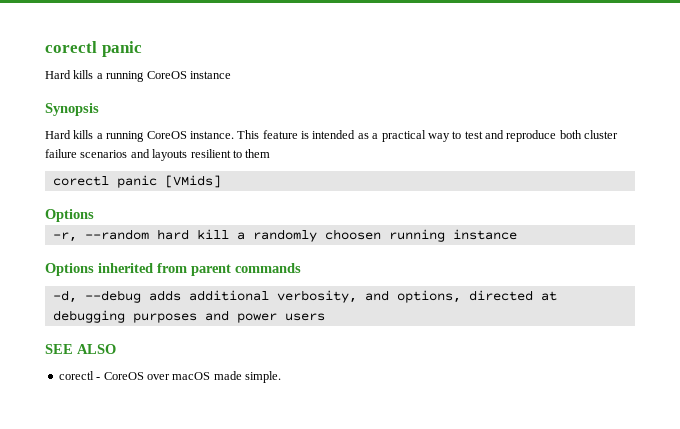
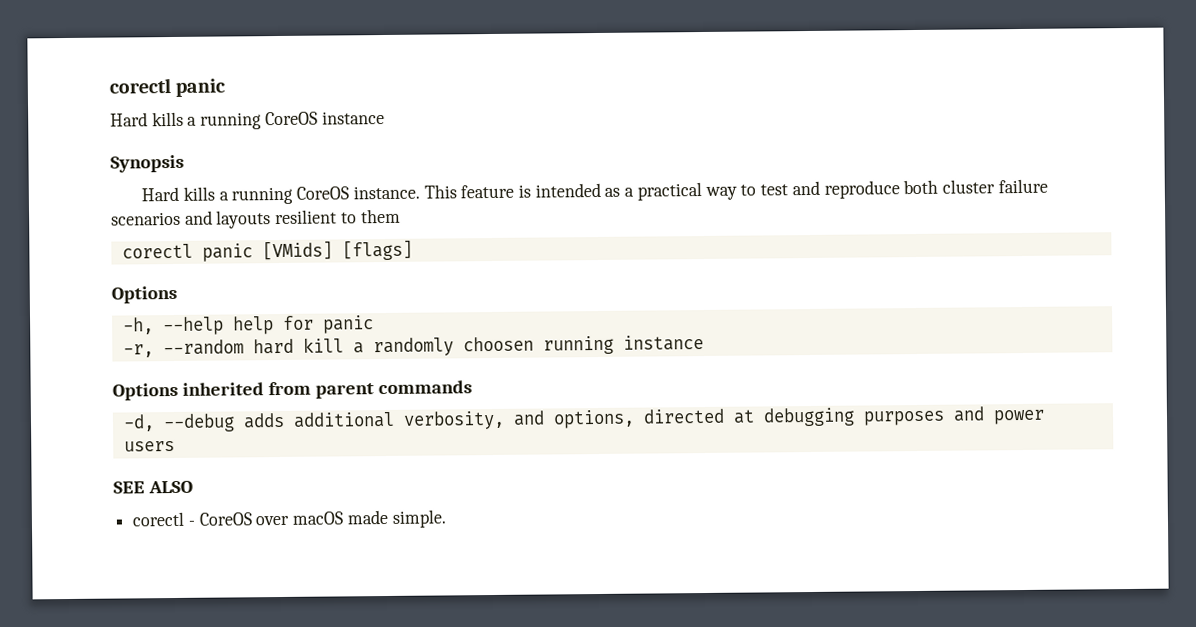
- corectl panic [VMids]
+ corectl panic [VMids] [flags]
  Options
+ -h, --help help for panic

